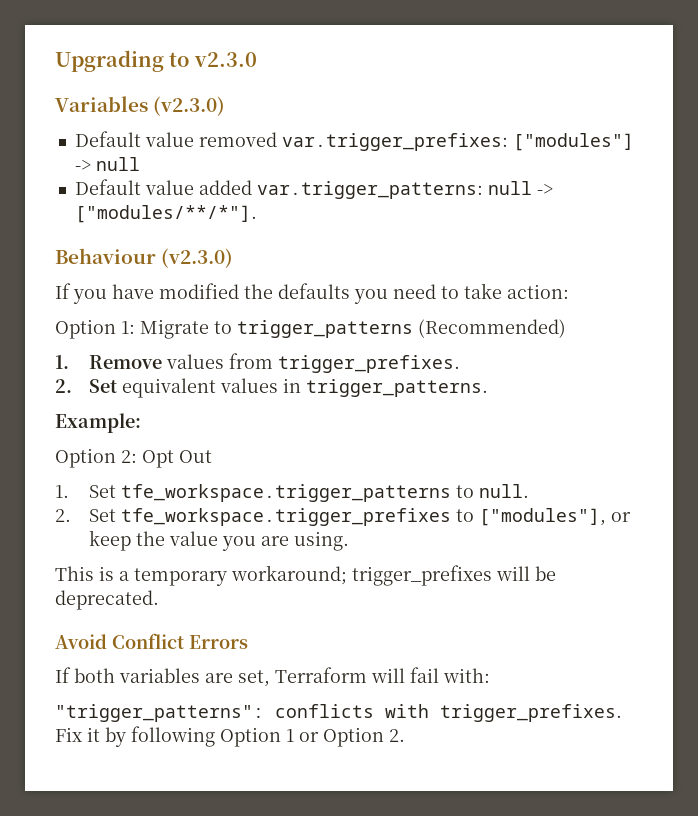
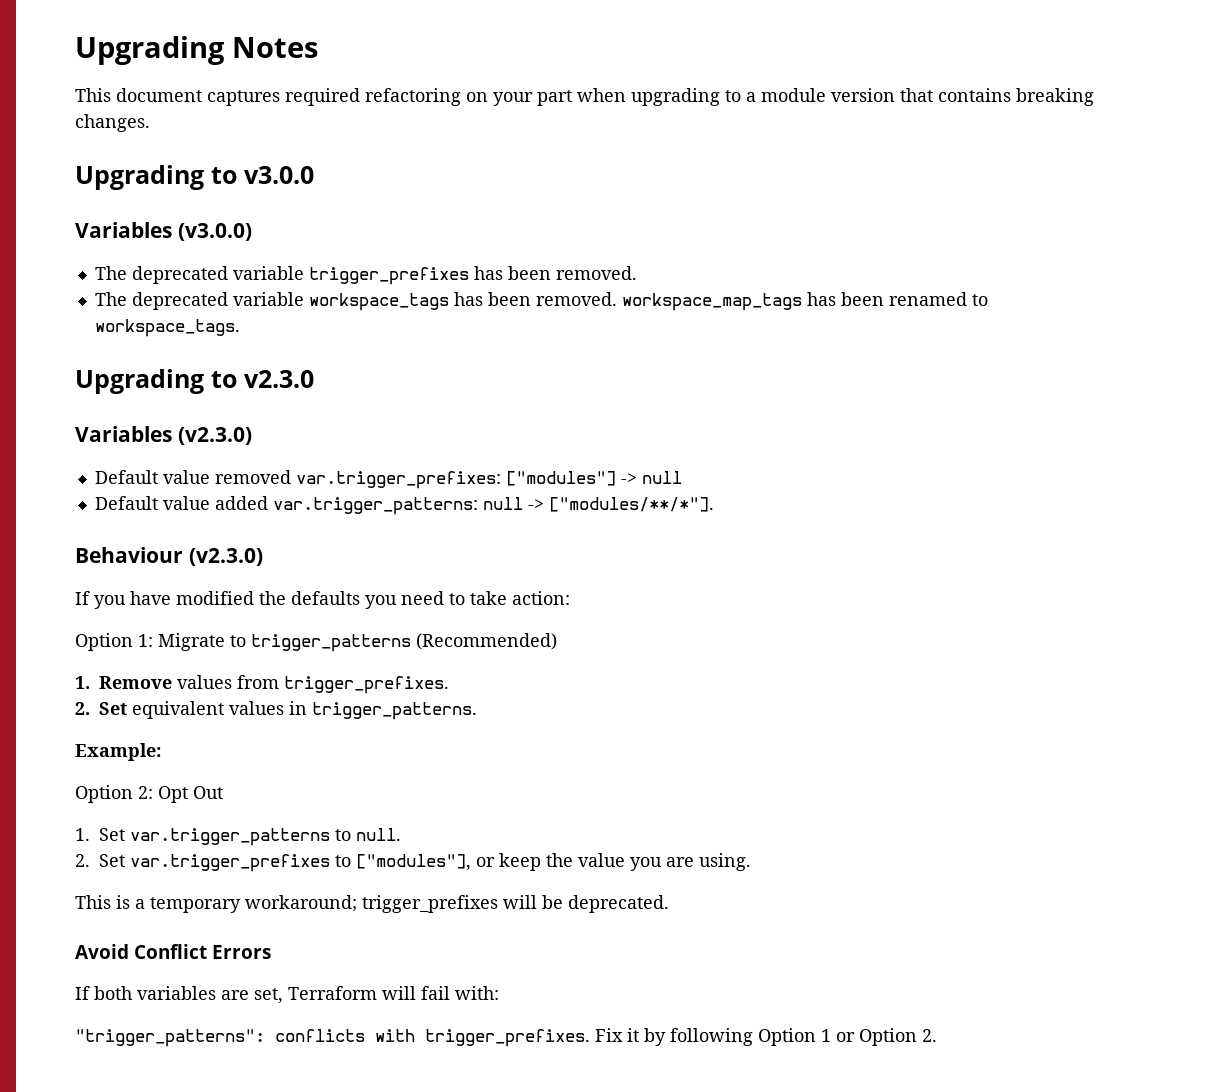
+ Upgrading Notes
+ This document captures required refactoring on your part when upgrading to a module version that contains breaking changes.
+ Upgrading to v3.0.0
+ Variables (v3.0.0)
+ The deprecated variable trigger_prefixes has been removed.
+ The deprecated variable workspace_tags has been removed. workspace_map_tags has been renamed to workspace_tags.
- 1. Set tfe_workspace.trigger_patterns to null.
+ 1. Set var.trigger_patterns to null.
- 2. Set tfe_workspace.trigger_prefixes to ["modules"], or keep the value you are using.
+ 2. Set var.trigger_prefixes to ["modules"], or keep the value you are using.

